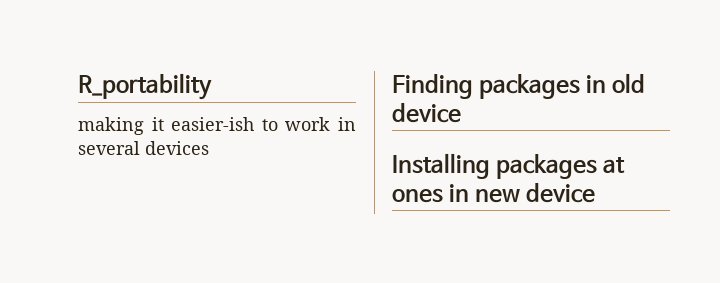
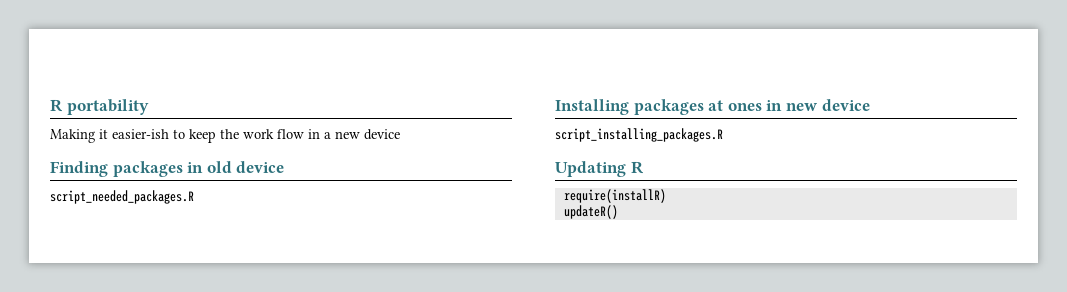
- R_portability
- making it easier-ish to work in several devices
+ R portability
+ Making it easier-ish to keep the work flow in a new device
+ script_needed_packages.R
+ script_installing_packages.R
+ Updating R
+ require(installR)
+ updateR()

